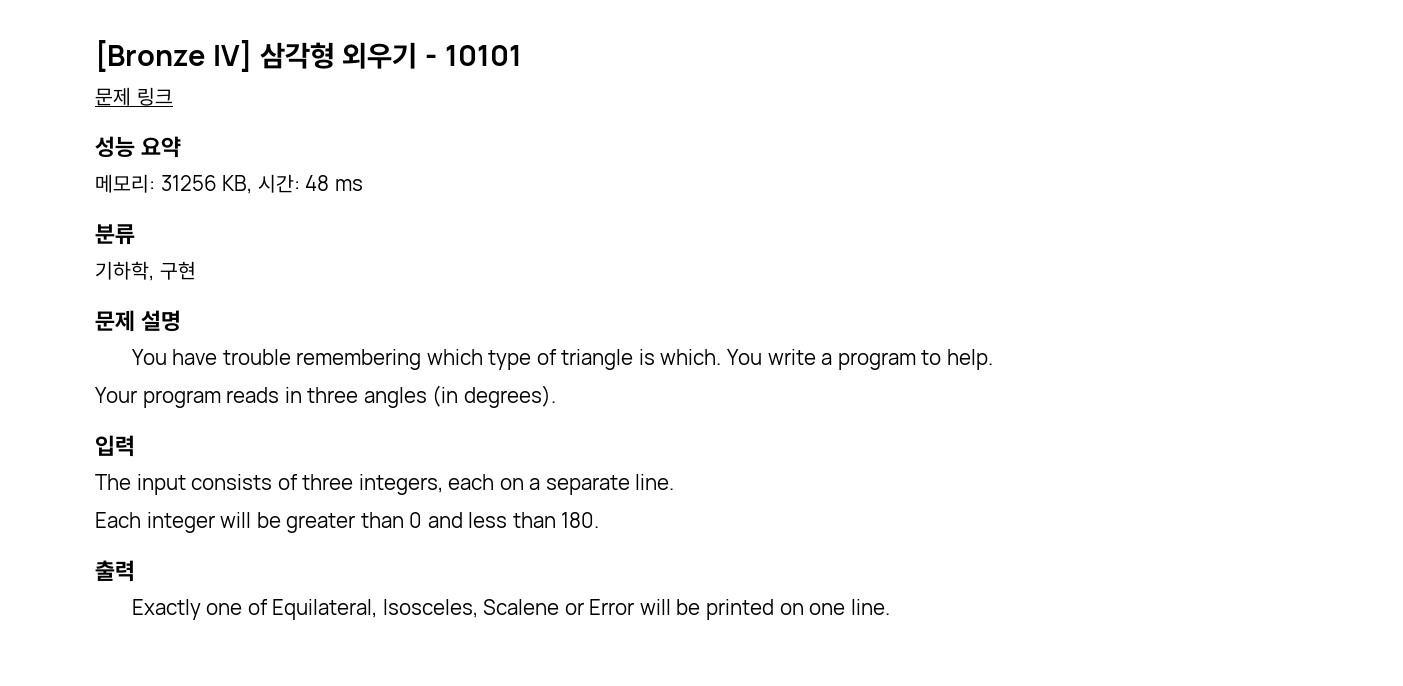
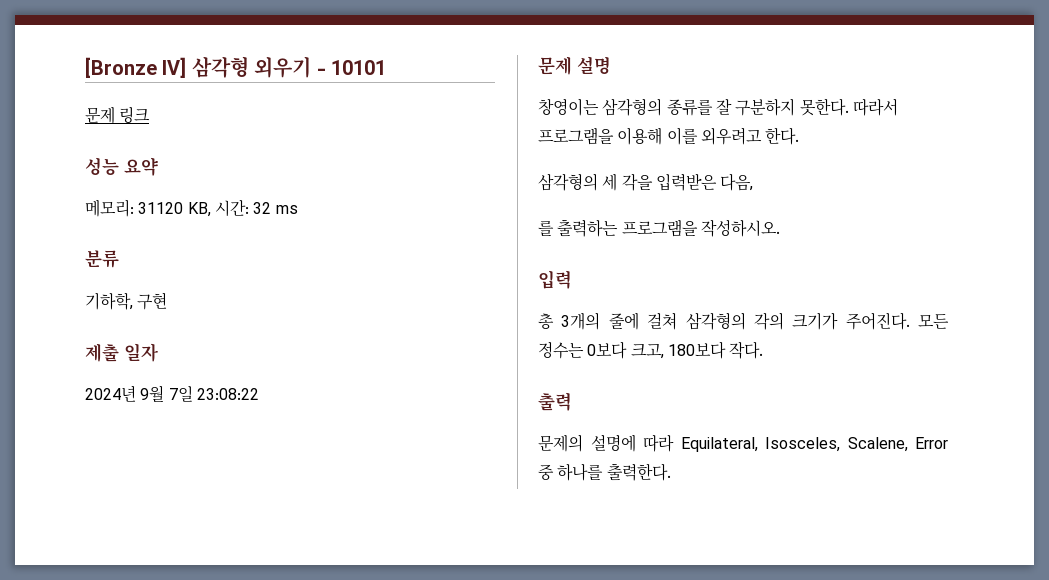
- 메모리: 31256 KB, 시간: 48 ms
+ 메모리: 31120 KB, 시간: 32 ms
+ 제출 일자
+ 2024년 9월 7일 23:08:22
  문제 설명
- You have trouble remembering which type of triangle is which. You write a program to help.
- Your program reads in three angles (in degrees).
+ 창영이는 삼각형의 종류를 잘 구분하지 못한다. 따라서 프로그램을 이용해 이를 외우려고 한다.
+ 삼각형의 세 각을 입력받은 다음,
+ 를 출력하는 프로그램을 작성하시오.
  입력
- The input consists of three integers, each on a separate line.
- Each integer will be greater than 0 and less than 180.
+ 총 3개의 줄에 걸쳐 삼각형의 각의 크기가 주어진다. 모든 정수는 0보다 크고, 180보다 작다.
  출력
- Exactly one of Equilateral, Isosceles, Scalene or Error will be printed on one line.
+ 문제의 설명에 따라 Equilateral, Isosceles, Scalene, Error 중 하나를 출력한다.

